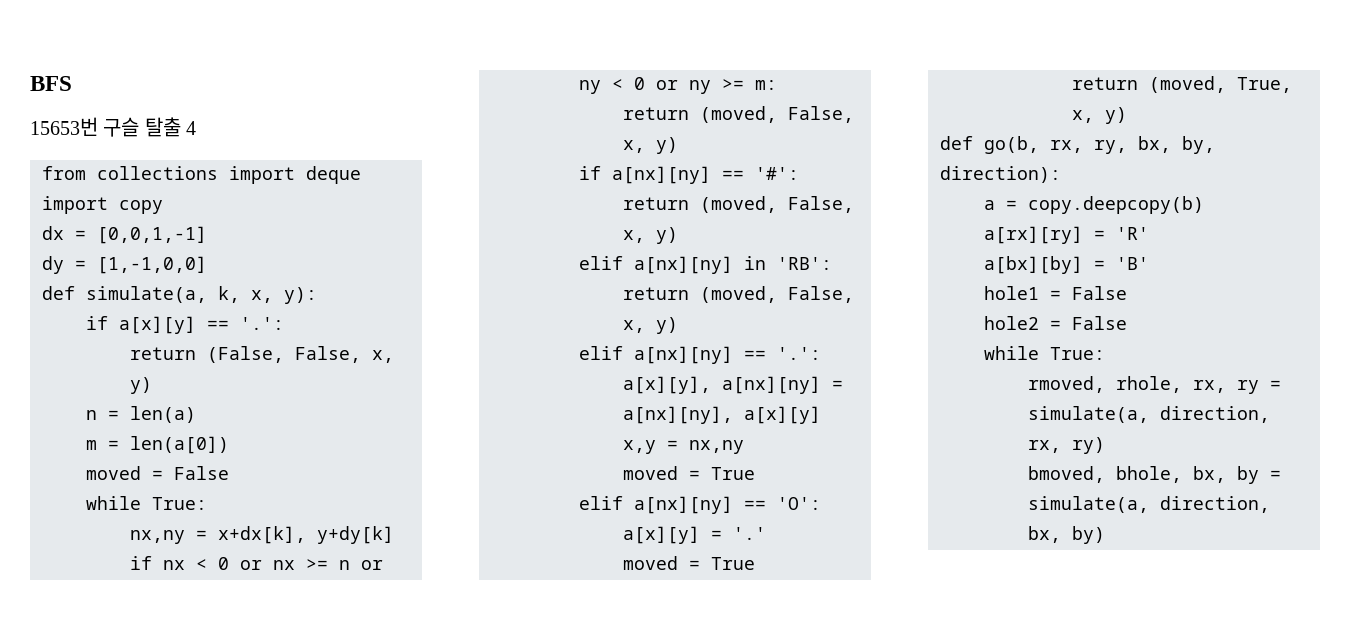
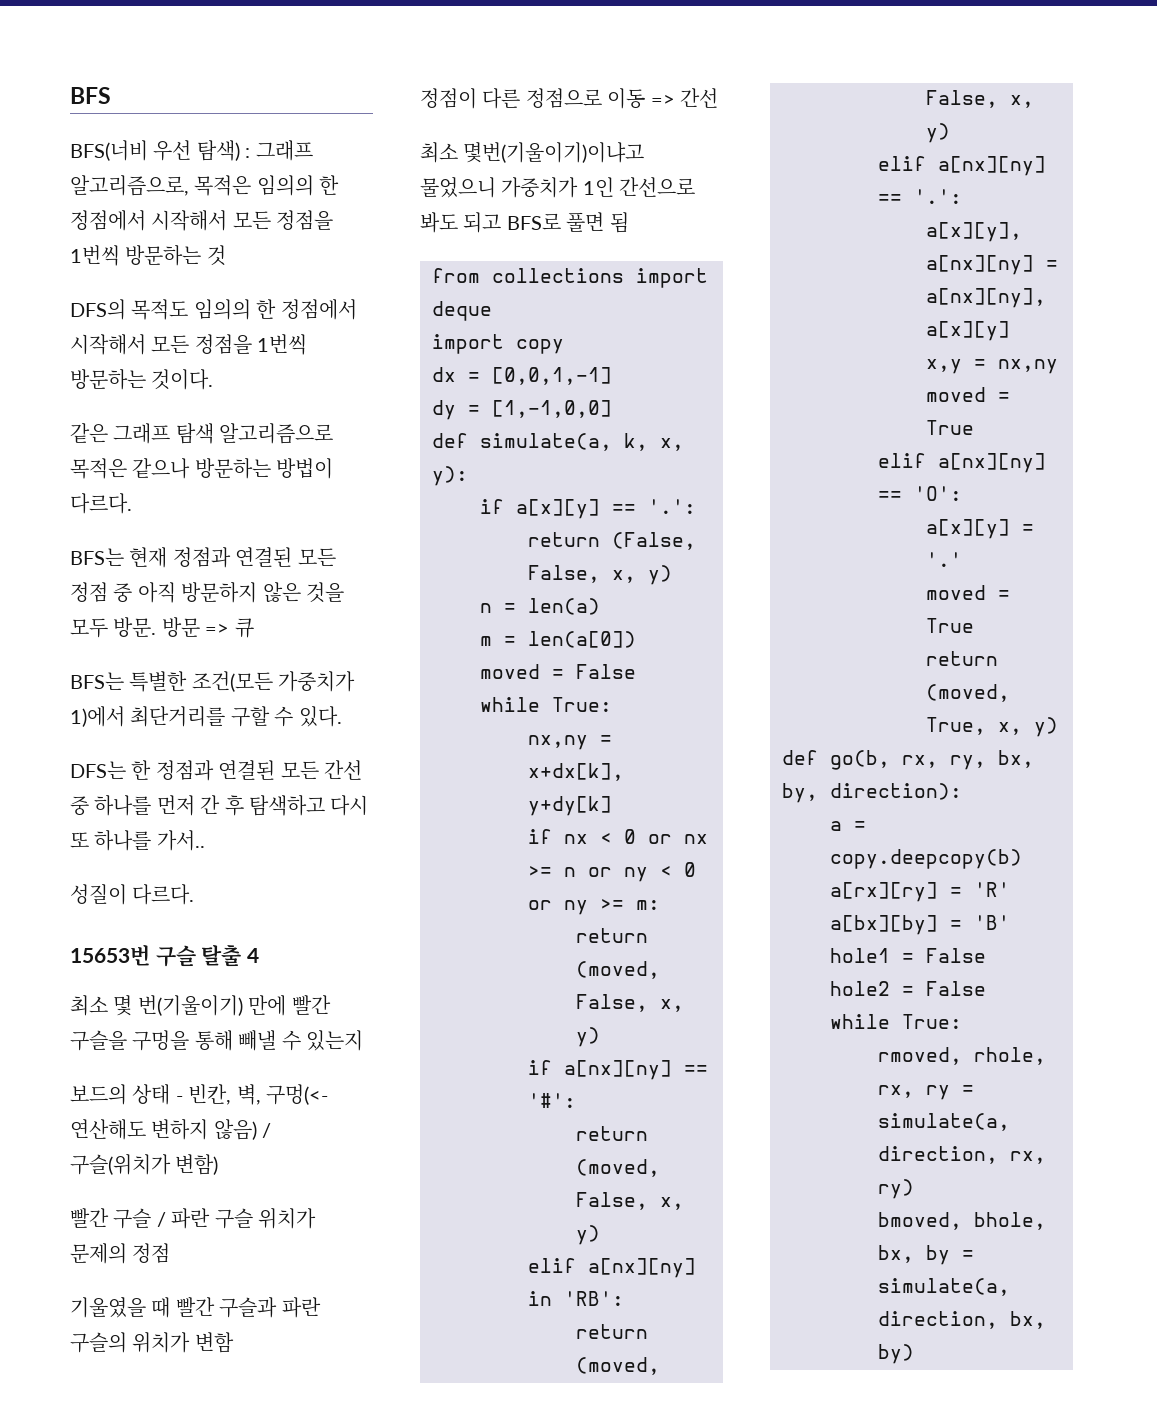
+ BFS(너비 우선 탐색) : 그래프 알고리즘으로, 목적은 임의의 한 정점에서 시작해서 모든 정점을 1번씩 방문하는 것
+ DFS의 목적도 임의의 한 정점에서 시작해서 모든 정점을 1번씩 방문하는 것이다.
+ 같은 그래프 탐색 알고리즘으로 목적은 같으나 방문하는 방법이 다르다.
+ BFS는 현재 정점과 연결된 모든 정점 중 아직 방문하지 않은 것을 모두 방문. 방문 => 큐
+ BFS는 특별한 조건(모든 가중치가 1)에서 최단거리를 구할 수 있다.
+ DFS는 한 정점과 연결된 모든 간선 중 하나를 먼저 간 후 탐색하고 다시 또 하나를 가서..
+ 성질이 다르다.
  15653번 구슬 탈출 4
+ 최소 몇 번(기울이기) 만에 빨간 구슬을 구멍을 통해 빼낼 수 있는지
+ 보드의 상태 - 빈칸, 벽, 구멍(<- 연산해도 변하지 않음) / 구슬(위치가 변함)
+ 빨간 구슬 / 파란 구슬 위치가 문제의 정점
+ 기울였을 때 빨간 구슬과 파란 구슬의 위치가 변함
+ 정점이 다른 정점으로 이동 => 간선
+ 최소 몇번(기울이기)이냐고 물었으니 가중치가 1인 간선으로 봐도 되고 BFS로 풀면 됨

